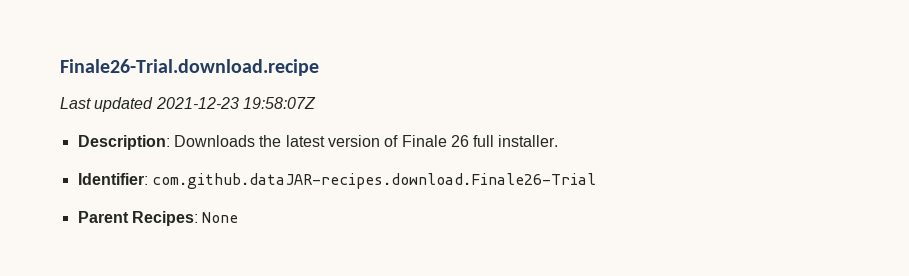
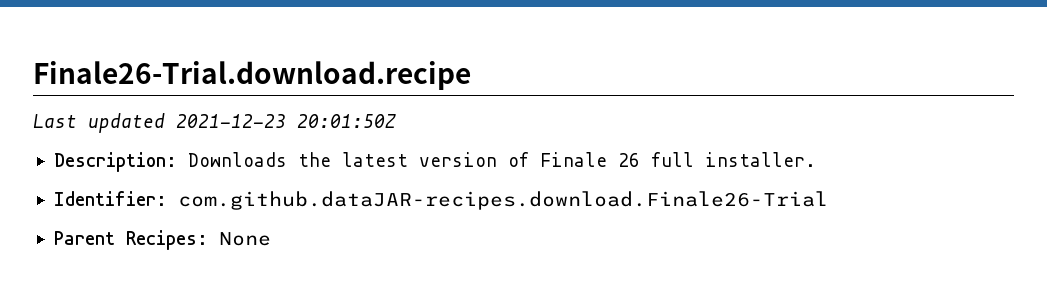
- Last updated 2021-12-23 19:58:07Z
+ Last updated 2021-12-23 20:01:50Z

